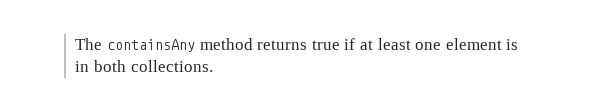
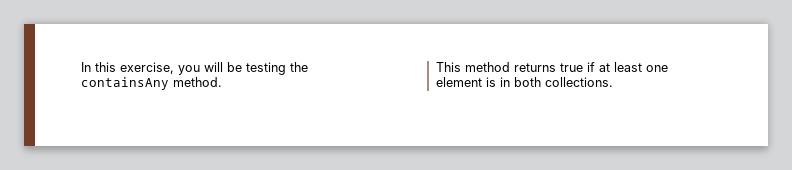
- The containsAny method returns true if at least one element is in both collections.
+ In this exercise, you will be testing the containsAny method.
+ This method returns true if at least one element is in both collections.

